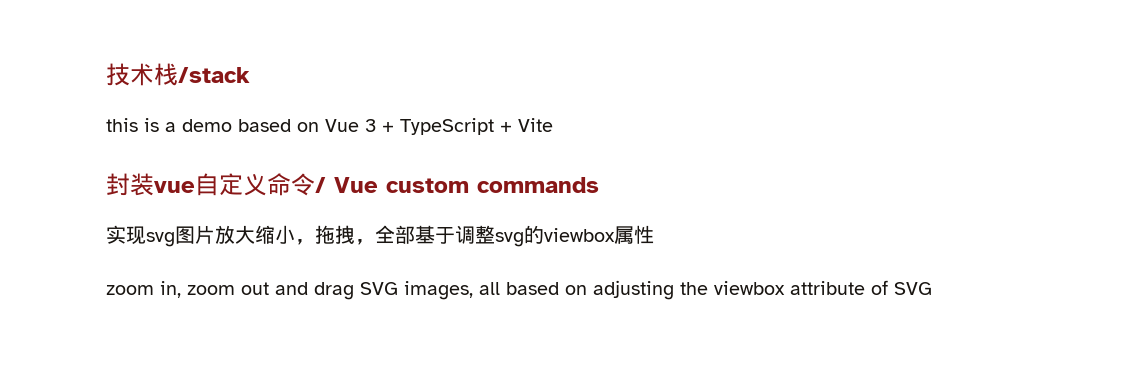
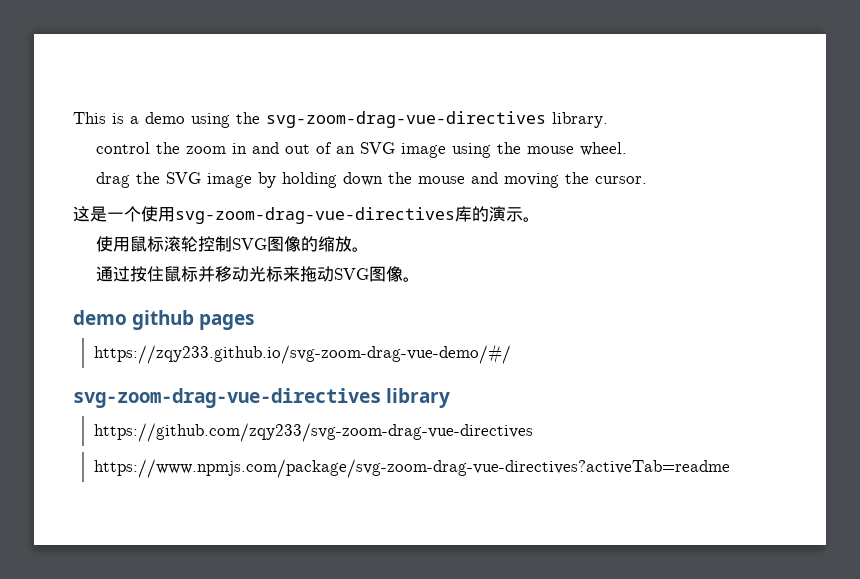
- 技术栈/stack
- this is a demo based on Vue 3 + TypeScript + Vite
- 封装vue自定义命令/ Vue custom commands
- 实现svg图片放大缩小，拖拽，全部基于调整svg的viewbox属性
- zoom in, zoom out and drag SVG images, all based on adjusting the viewbox attribute of SVG
+ This is a demo using the svg-zoom-drag-vue-directives library.
+ control the zoom in and out of an SVG image using the mouse wheel.
+ drag the SVG image by holding down the mouse and moving the cursor.
+ 这是一个使用svg-zoom-drag-vue-directives库的演示。
+ 使用鼠标滚轮控制SVG图像的缩放。
+ 通过按住鼠标并移动光标来拖动SVG图像。
+ demo github pages
+ https://zqy233.github.io/svg-zoom-drag-vue-demo/#/
+ svg-zoom-drag-vue-directives library
+ https://github.com/zqy233/svg-zoom-drag-vue-directives
+ https://www.npmjs.com/package/svg-zoom-drag-vue-directives?activeTab=readme

